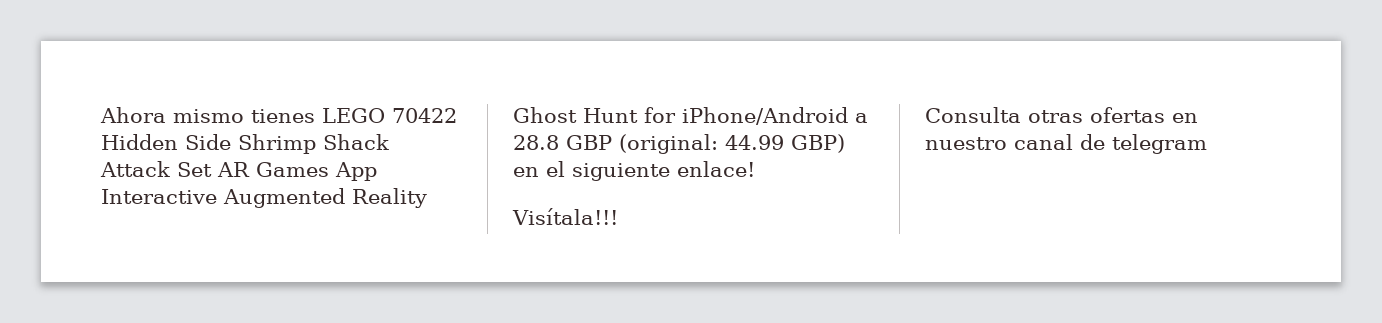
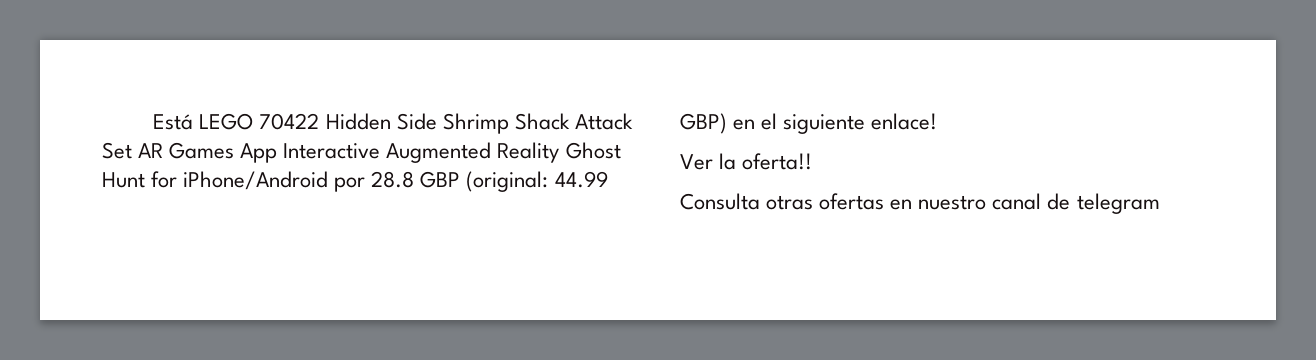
- Ahora mismo tienes LEGO 70422 Hidden Side Shrimp Shack Attack Set AR Games App Interactive Augmented Reality Ghost Hunt for iPhone/Android a 28.8 GBP (original: 44.99 GBP) en el siguiente enlace!
+ Está LEGO 70422 Hidden Side Shrimp Shack Attack Set AR Games App Interactive Augmented Reality Ghost Hunt for iPhone/Android por 28.8 GBP (original: 44.99 GBP) en el siguiente enlace!
- Visítala!!!
+ Ver la oferta!!

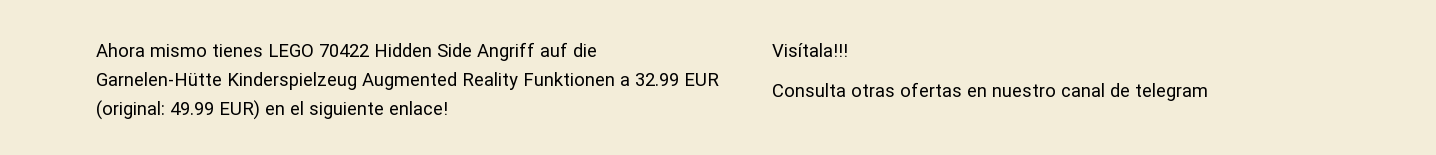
- Está LEGO 70422 Hidden Side Shrimp Shack Attack Set AR Games App Interactive Augmented Reality Ghost Hunt for iPhone/Android por 28.8 GBP (original: 44.99 GBP) en el siguiente enlace!
+ Ahora mismo tienes LEGO 70422 Hidden Side Angriff auf die Garnelen-Hütte Kinderspielzeug Augmented Reality Funktionen a 32.99 EUR (original: 49.99 EUR) en el siguiente enlace!
- Ver la oferta!!
+ Visítala!!!

